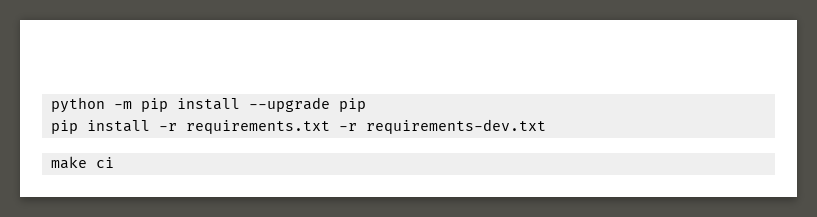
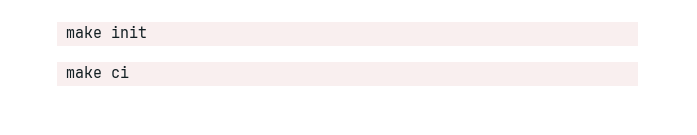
- python -m pip install --upgrade pip
- pip install -r requirements.txt -r requirements-dev.txt
+ make init

